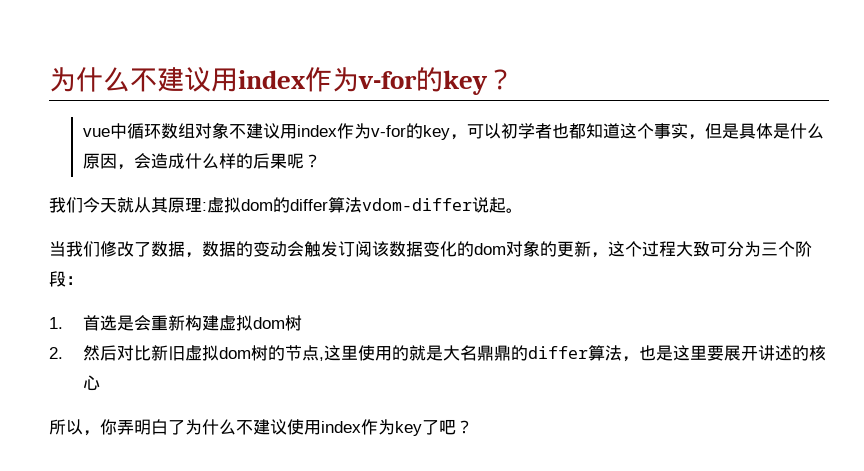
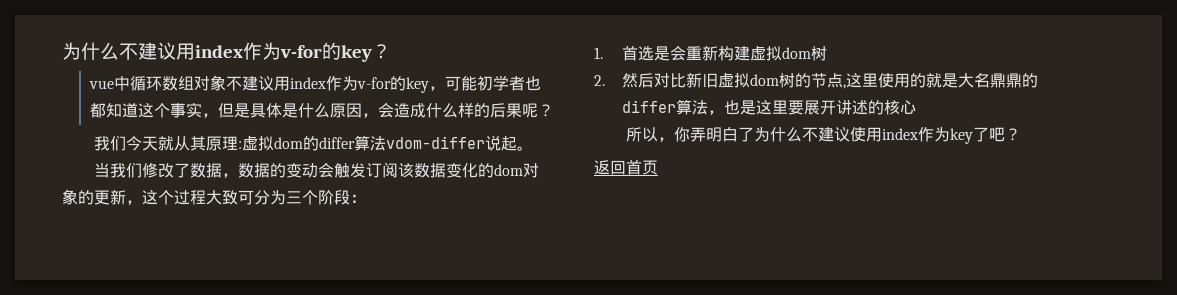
- vue中循环数组对象不建议用index作为v-for的key，可以初学者也都知道这个事实，但是具体是什么原因，会造成什么样的后果呢？
+ vue中循环数组对象不建议用index作为v-for的key，可能初学者也都知道这个事实，但是具体是什么原因，会造成什么样的后果呢？
+ 返回首页

